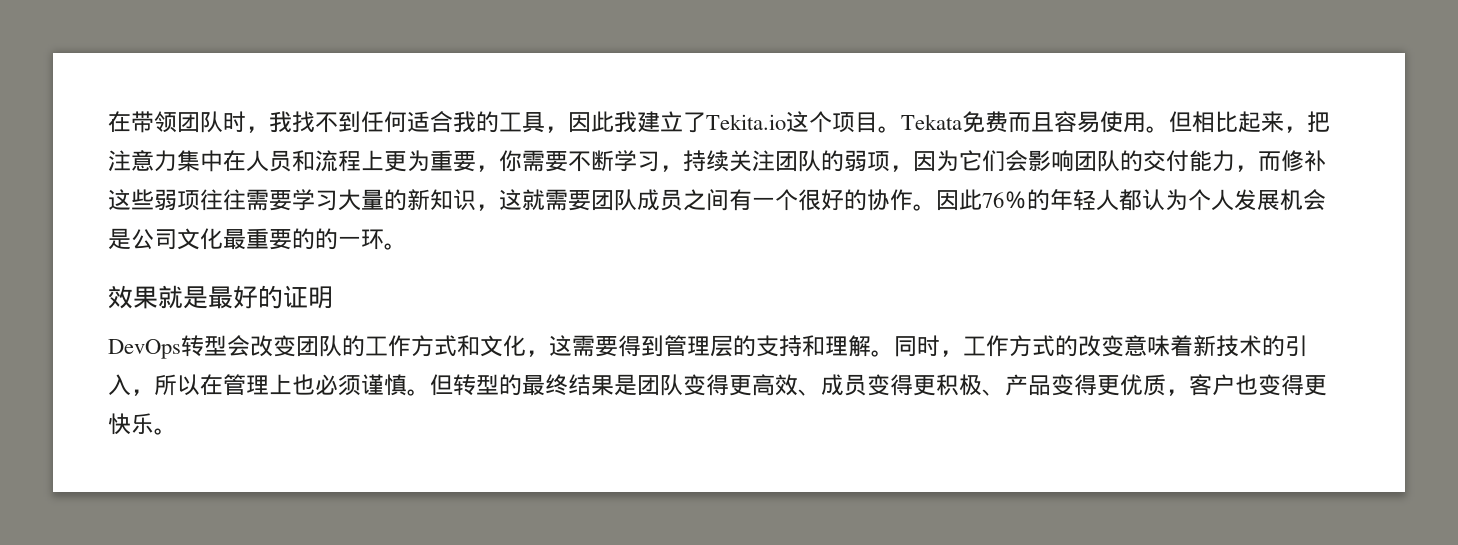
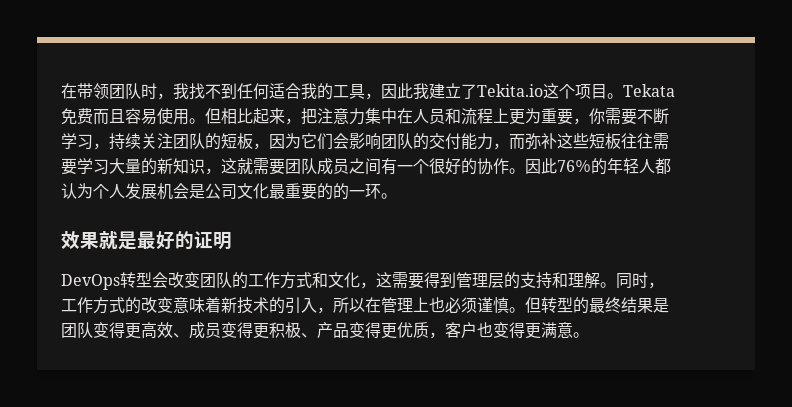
- 但相比起来，把注意力集中在人员和流程上更为重要，你需要不断学习，持续关注团队的弱项，因为它们会影响团队的交付能力，而修补这些弱项往往需要学习大量的新知识，这就需要团队成员之间有一个很好的协作。
+ 但相比起来，把注意力集中在人员和流程上更为重要，你需要不断学习，持续关注团队的短板，因为它们会影响团队的交付能力，而弥补这些短板往往需要学习大量的新知识，这就需要团队成员之间有一个很好的协作。
- 但转型的最终结果是团队变得更高效、成员变得更积极、产品变得更优质，客户也变得更快乐。
+ 但转型的最终结果是团队变得更高效、成员变得更积极、产品变得更优质，客户也变得更满意。

